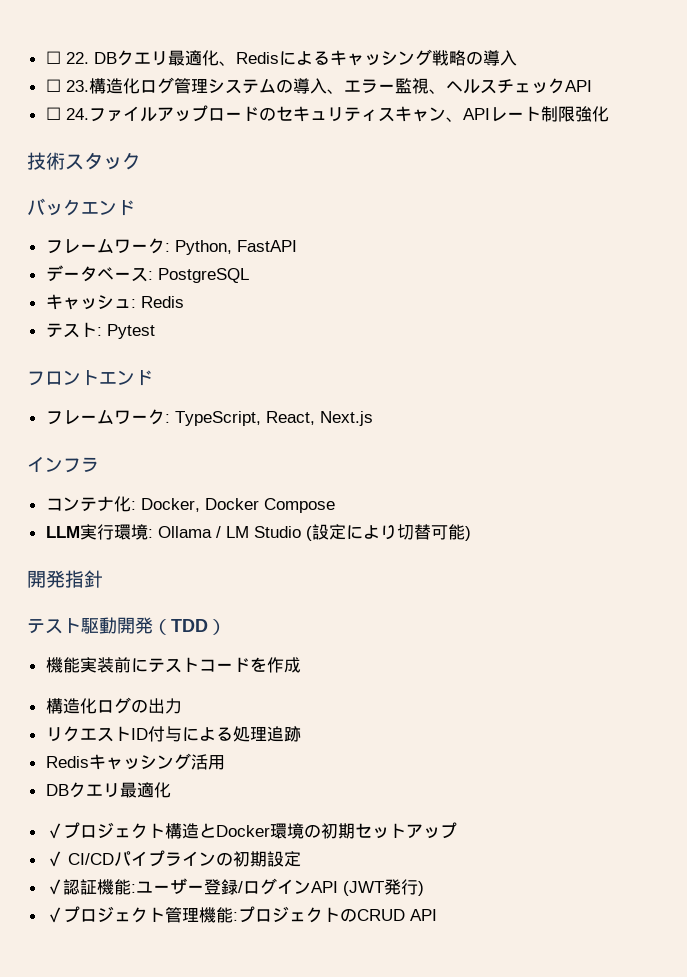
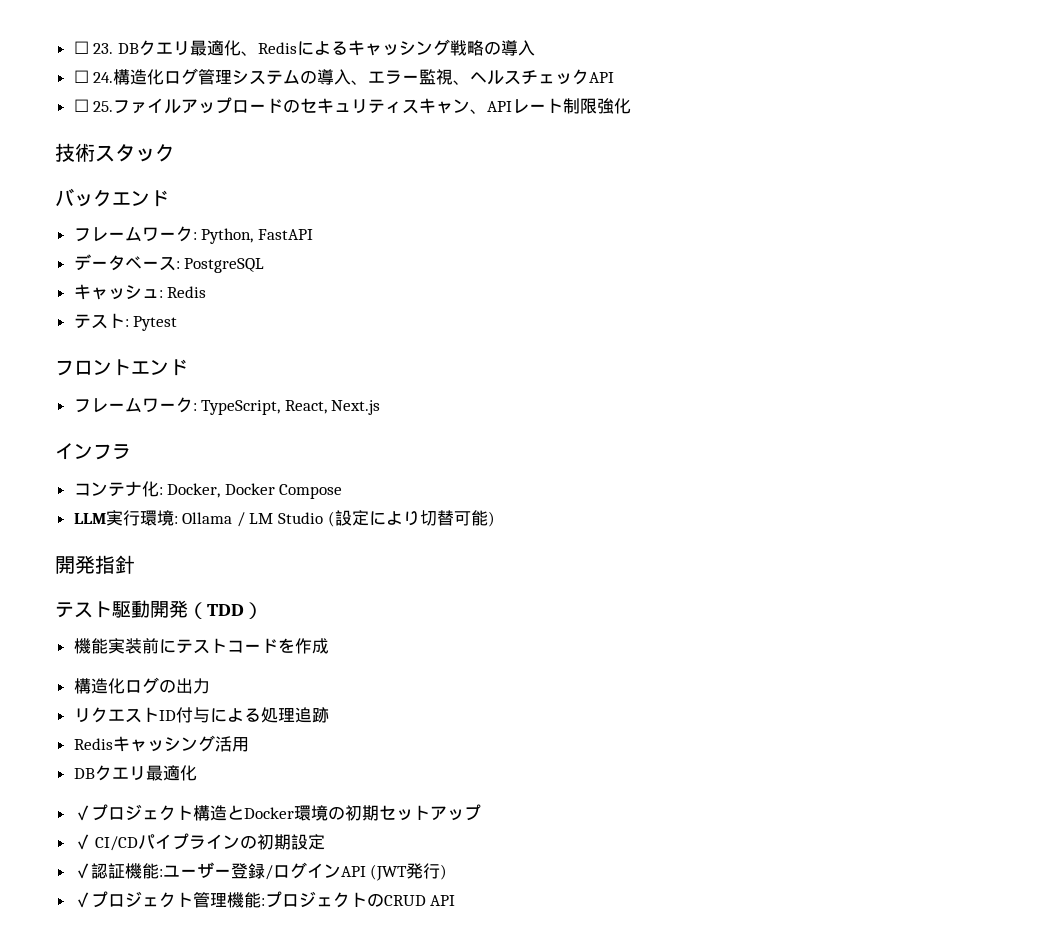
- ☐ 22. DBクエリ最適化、Redisによるキャッシング戦略の導入
+ ☐ 23. DBクエリ最適化、Redisによるキャッシング戦略の導入
- ☐ 23.構造化ログ管理システムの導入、エラー監視、ヘルスチェックAPI
+ ☐ 24.構造化ログ管理システムの導入、エラー監視、ヘルスチェックAPI
- ☐ 24.ファイルアップロードのセキュリティスキャン、APIレート制限強化
+ ☐ 25.ファイルアップロードのセキュリティスキャン、APIレート制限強化

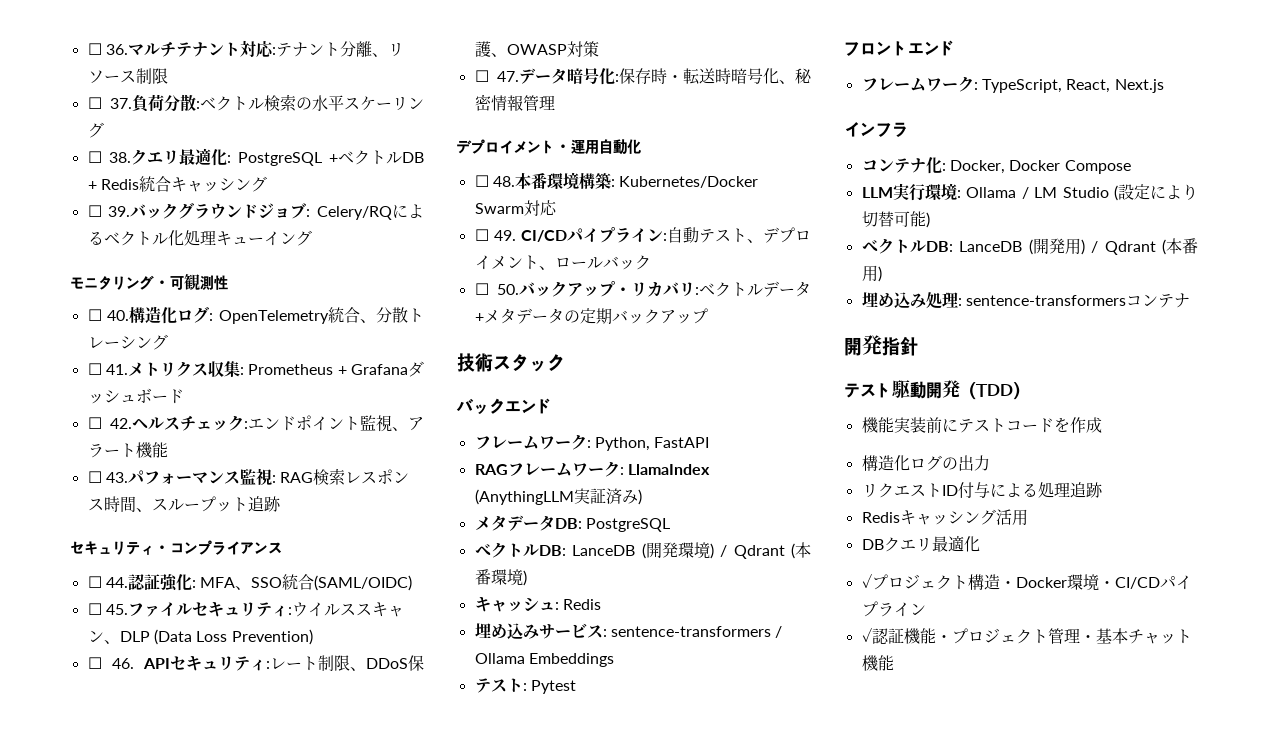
- ☐ 23. DBクエリ最適化、Redisによるキャッシング戦略の導入
- ☐ 24.構造化ログ管理システムの導入、エラー監視、ヘルスチェックAPI
- ☐ 25.ファイルアップロードのセキュリティスキャン、APIレート制限強化
+ ☐ 36.マルチテナント対応:テナント分離、リソース制限
+ ☐ 37.負荷分散:ベクトル検索の水平スケーリング
+ ☐ 38.クエリ最適化: PostgreSQL +ベクトルDB + Redis統合キャッシング
+ ☐ 39.バックグラウンドジョブ: Celery/RQによるベクトル化処理キューイング
+ モニタリング・可観測性
+ ☐ 40.構造化ログ: OpenTelemetry統合、分散トレーシング
+ ☐ 41.メトリクス収集: Prometheus + Grafanaダッシュボード
+ ☐ 42.ヘルスチェック:エンドポイント監視、アラート機能
+ ☐ 43.パフォーマンス監視: RAG検索レスポンス時間、スループット追跡
+ セキュリティ・コンプライアンス
+ ☐ 44.認証強化: MFA、SSO統合(SAML/OIDC)
+ ☐ 45.ファイルセキュリティ:ウイルススキャン、DLP (Data Loss Prevention)
+ ☐ 46. APIセキュリティ:レート制限、DDoS保護、OWASP対策
+ ☐ 47.データ暗号化:保存時・転送時暗号化、秘密情報管理
+ デプロイメント・運用自動化
+ ☐ 48.本番環境構築: Kubernetes/Docker Swarm対応
+ ☐ 49. CI/CDパイプライン:自動テスト、デプロイメント、ロールバック
+ ☐ 50.バックアップ・リカバリ:ベクトルデータ+メタデータの定期バックアップ
- データベース: PostgreSQL
+ RAGフレームワーク: LlamaIndex (AnythingLLM実証済み)
+ メタデータDB: PostgreSQL
+ ベクトルDB: LanceDB (開発環境) / Qdrant (本番環境)
+ 埋め込みサービス: sentence-transformers / Ollama Embeddings
+ ベクトルDB: LanceDB (開発用) / Qdrant (本番用)
+ 埋め込み処理: sentence-transformersコンテナ
- ✓プロジェクト構造とDocker環境の初期セットアップ
- ✓ CI/CDパイプラインの初期設定
+ ✓プロジェクト構造・Docker環境・CI/CDパイプライン
- ✓認証機能:ユーザー登録/ログインAPI (JWT発行)
- ✓プロジェクト管理機能:プロジェクトのCRUD API
+ ✓認証機能・プロジェクト管理・基本チャット機能

